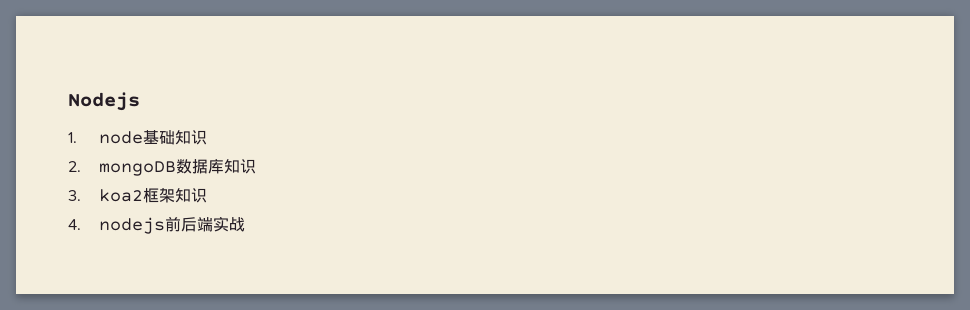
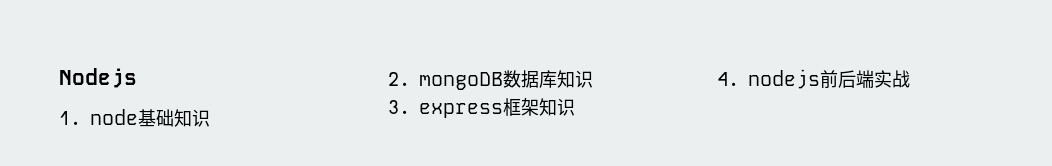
- 3. koa2框架知识
+ 3. express框架知识

